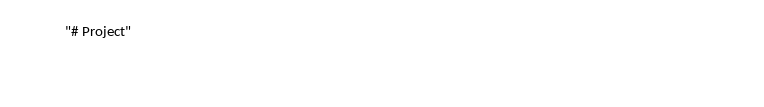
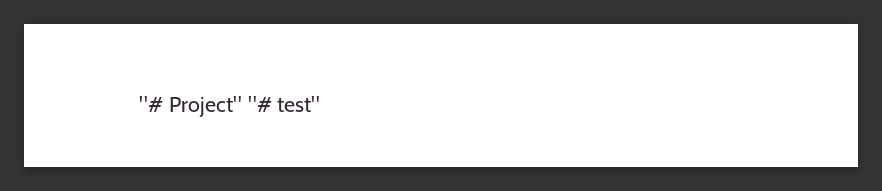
- "# Project"
+ "# Project" "# test"

